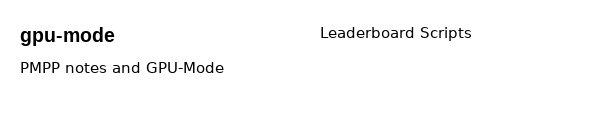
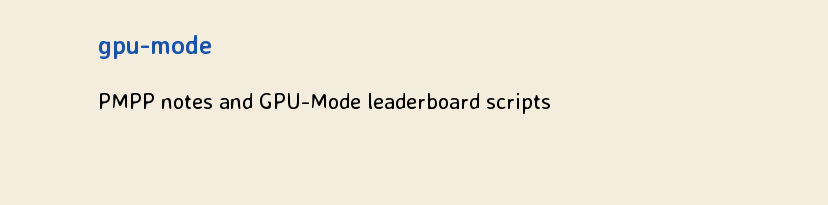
- PMPP notes and GPU-Mode Leaderboard Scripts
+ PMPP notes and GPU-Mode leaderboard scripts

